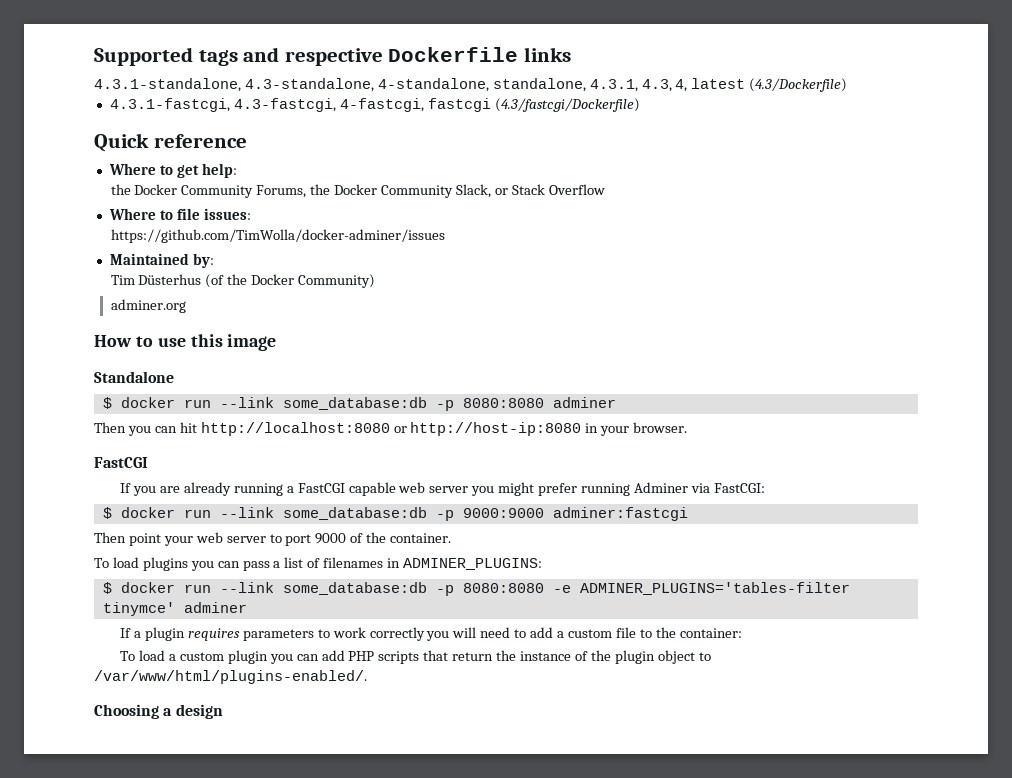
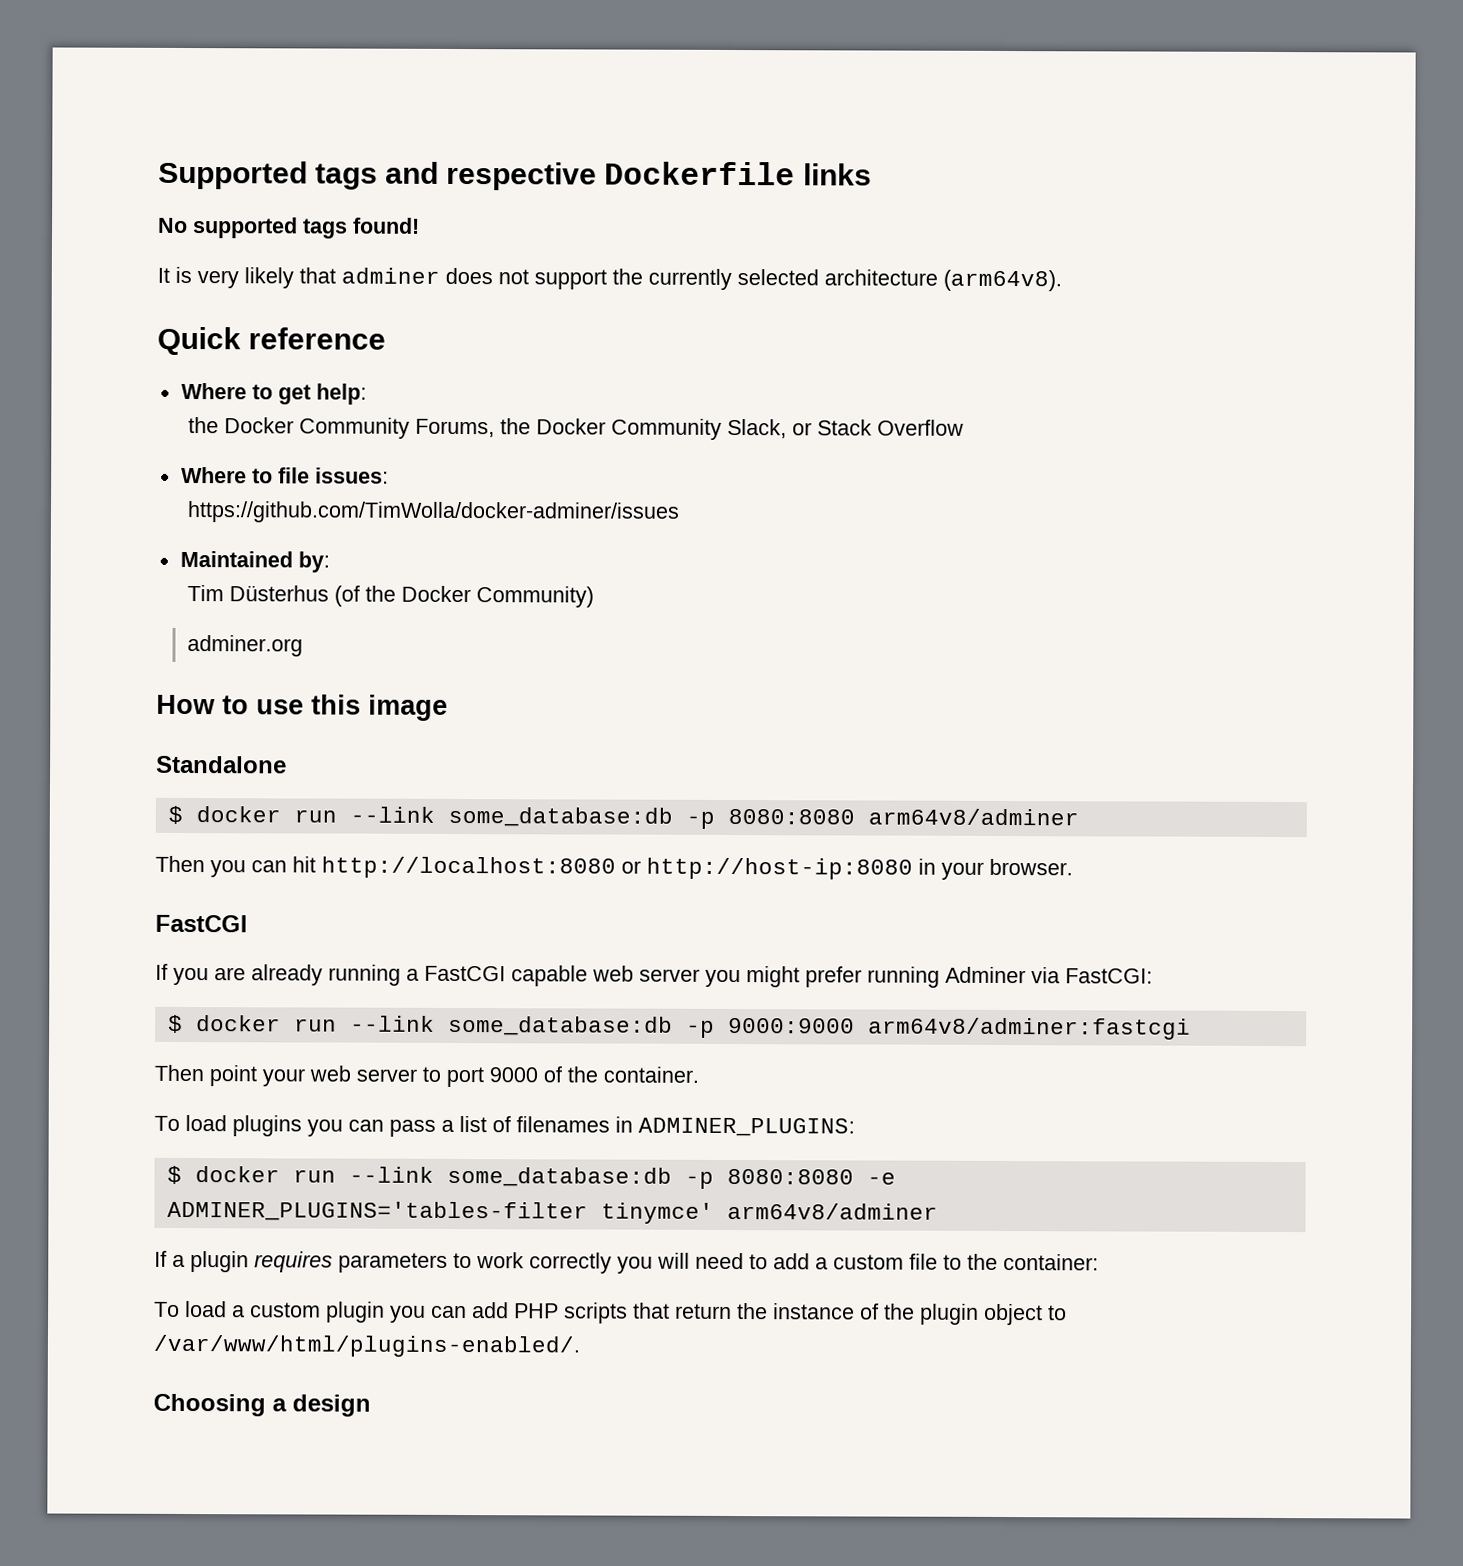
- 4.3.1-standalone, 4.3-standalone, 4-standalone, standalone, 4.3.1, 4.3, 4, latest (4.3/Dockerfile)
- 4.3.1-fastcgi, 4.3-fastcgi, 4-fastcgi, fastcgi (4.3/fastcgi/Dockerfile)
+ No supported tags found!
+ It is very likely that adminer does not support the currently selected architecture (arm64v8).
- $ docker run --link some_database:db -p 8080:8080 adminer
+ $ docker run --link some_database:db -p 8080:8080 arm64v8/adminer
- $ docker run --link some_database:db -p 9000:9000 adminer:fastcgi
+ $ docker run --link some_database:db -p 9000:9000 arm64v8/adminer:fastcgi
- $ docker run --link some_database:db -p 8080:8080 -e ADMINER_PLUGINS='tables-filter tinymce' adminer
+ $ docker run --link some_database:db -p 8080:8080 -e ADMINER_PLUGINS='tables-filter tinymce' arm64v8/adminer

